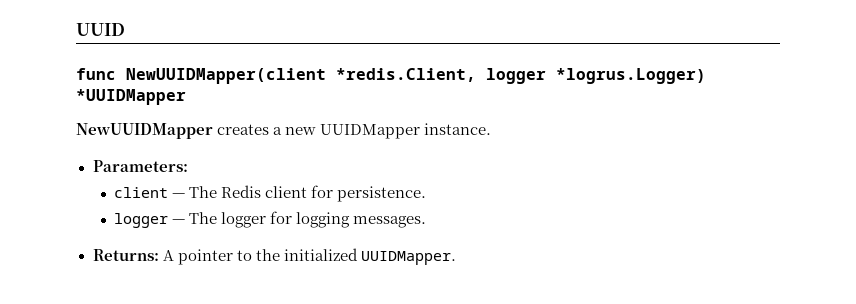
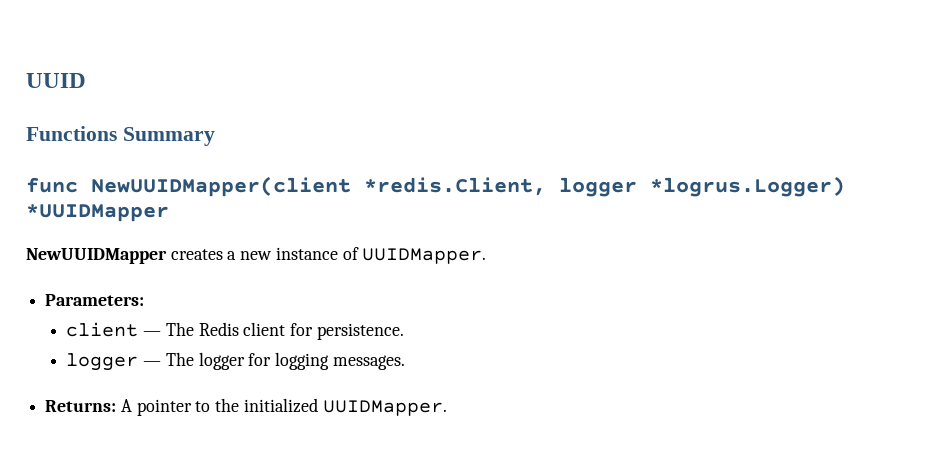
+ Functions Summary
- NewUUIDMapper creates a new UUIDMapper instance.
+ NewUUIDMapper creates a new instance of UUIDMapper.

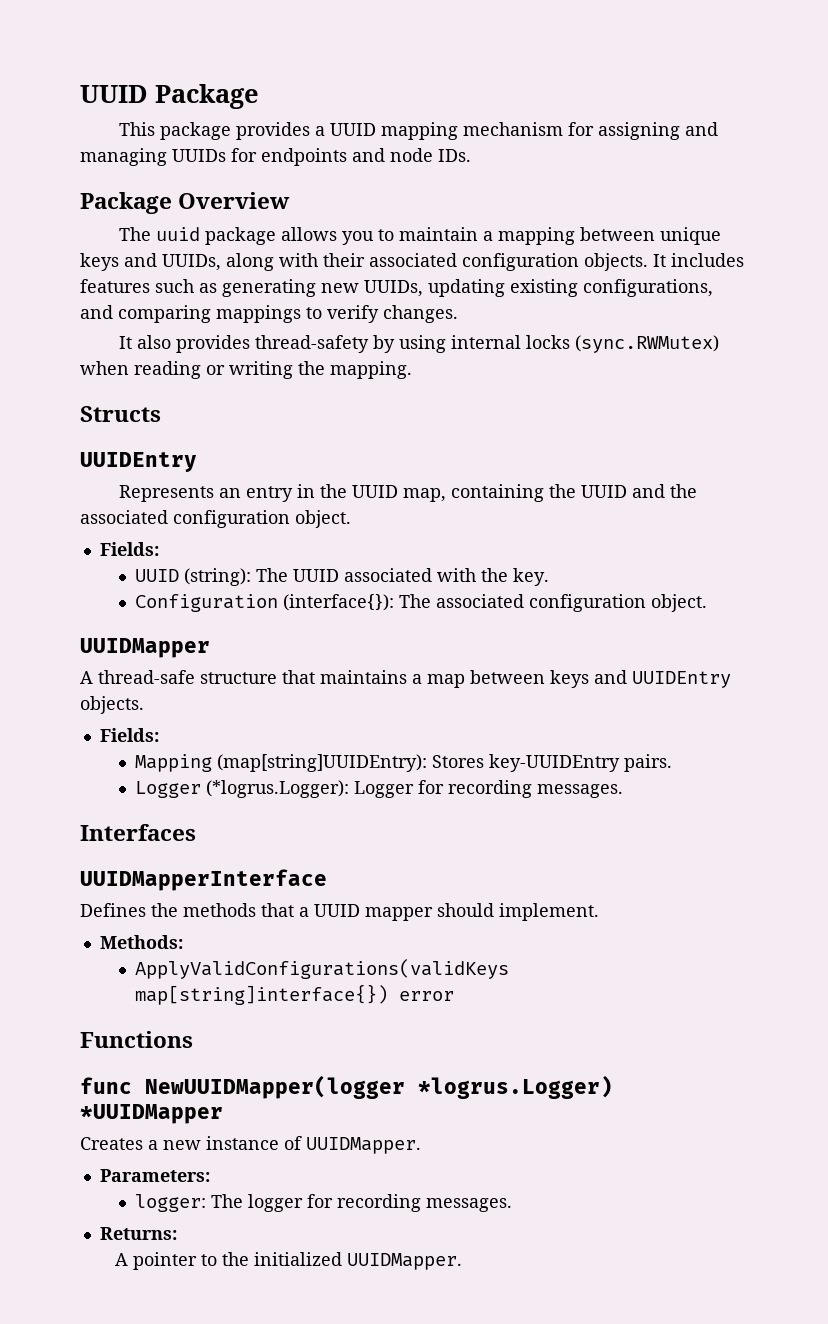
- UUID
+ UUID Package
+ This package provides a UUID mapping mechanism for assigning and managing UUIDs for endpoints and node IDs.
+ Package Overview
+ The uuid package allows you to maintain a mapping between unique keys and UUIDs, along with their associated configuration objects. It includes features such as generating new UUIDs, updating existing configurations, and comparing mappings to verify changes.
+ It also provides thread-safety by using internal locks (sync.RWMutex) when reading or writing the mapping.
+ Structs
+ UUIDEntry
+ Represents an entry in the UUID map, containing the UUID and the associated configuration object.
+ Fields:
+ UUID (string): The UUID associated with the key.
+ Configuration (interface{}): The associated configuration object.
+ UUIDMapper
+ A thread-safe structure that maintains a map between keys and UUIDEntry objects.
+ Fields:
+ Mapping (map[string]UUIDEntry): Stores key-UUIDEntry pairs.
+ Logger (*logrus.Logger): Logger for recording messages.
+ Interfaces
+ UUIDMapperInterface
+ Defines the methods that a UUID mapper should implement.
+ Methods:
+ ApplyValidConfigurations(validKeys map[string]interface{}) error
- Functions Summary
+ Functions
- func NewUUIDMapper(client *redis.Client, logger *logrus.Logger) *UUIDMapper
+ func NewUUIDMapper(logger *logrus.Logger) *UUIDMapper
- NewUUIDMapper creates a new instance of UUIDMapper.
+ Creates a new instance of UUIDMapper.
- client — The Redis client for persistence.
- logger — The logger for logging messages.
+ logger: The logger for recording messages.
- Returns: A pointer to the initialized UUIDMapper.
+ Returns:
+ A pointer to the initialized UUIDMapper.

